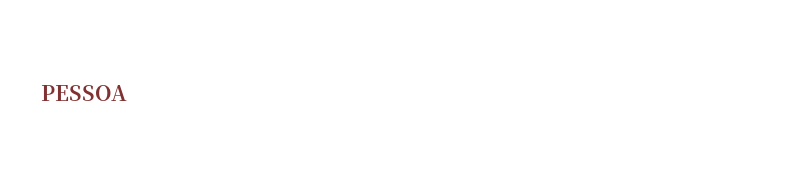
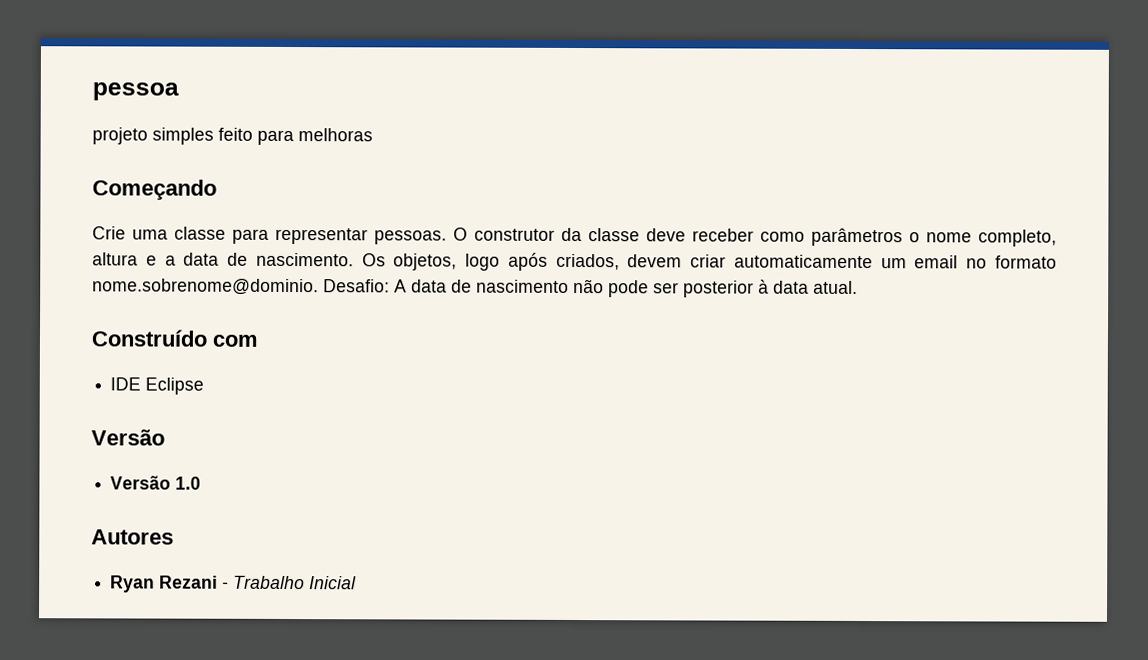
- PESSOA
+ pessoa
+ projeto simples feito para melhoras
+ Começando
+ Crie uma classe para representar pessoas. O construtor da classe deve receber como parâmetros o nome completo, altura e a data de nascimento. Os objetos, logo após criados, devem criar automaticamente um email no formato nome.sobrenome@dominio. Desafio: A data de nascimento não pode ser posterior à data atual.
+ Construído com
+ IDE Eclipse
+ Versão
+ Versão 1.0
+ Autores
+ Ryan Rezani - Trabalho Inicial

